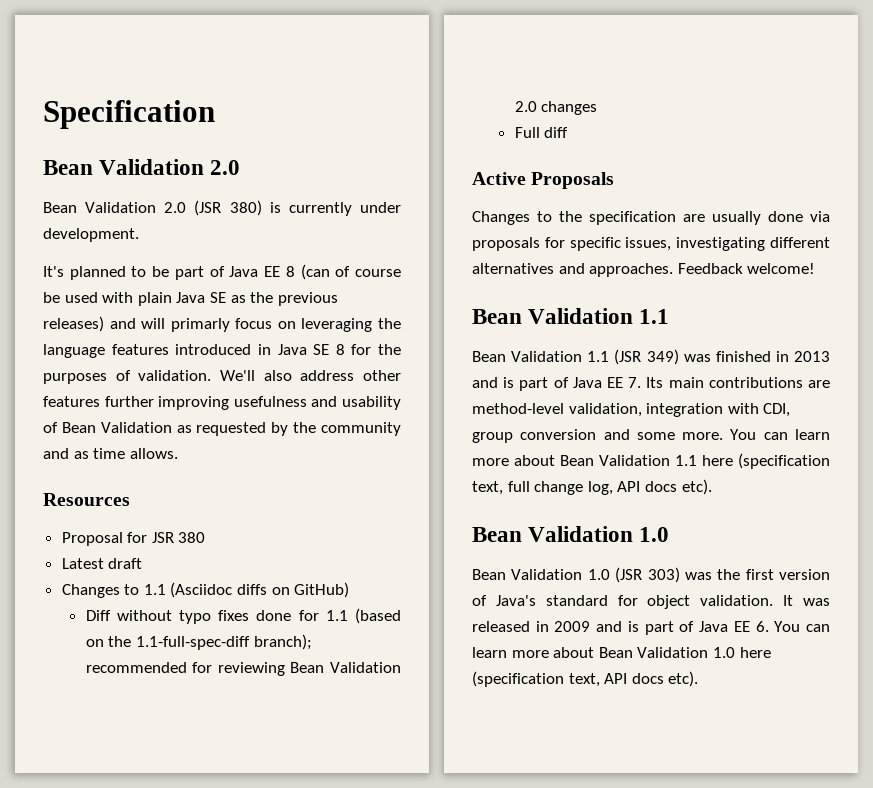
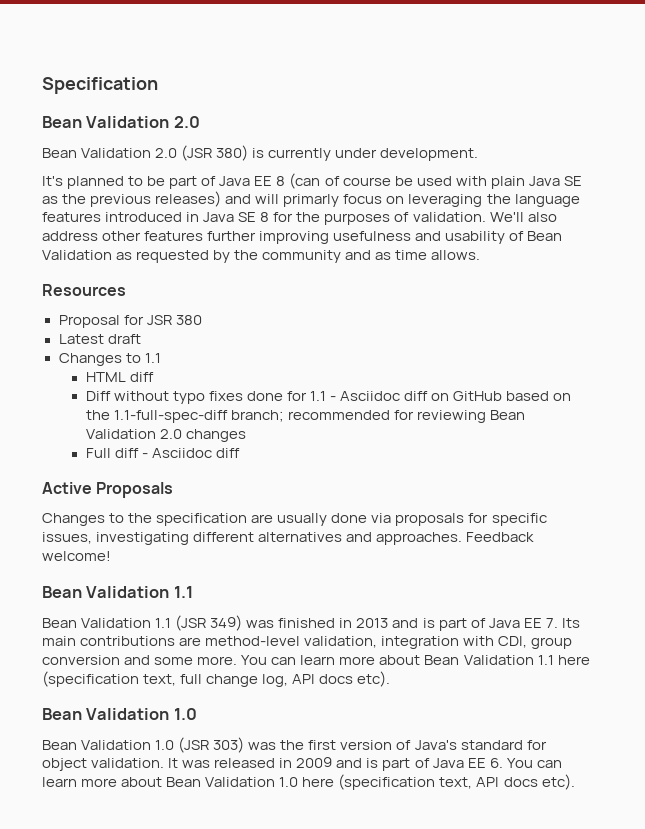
- Changes to 1.1 (Asciidoc diffs on GitHub)
+ Changes to 1.1
+ HTML diff
- Diff without typo fixes done for 1.1 (based on the 1.1-full-spec-diff branch); recommended for reviewing Bean Validation 2.0 changes
+ Diff without typo fixes done for 1.1 - Asciidoc diff on GitHub based on the 1.1-full-spec-diff branch; recommended for reviewing Bean Validation 2.0 changes
- Full diff
+ Full diff - Asciidoc diff

